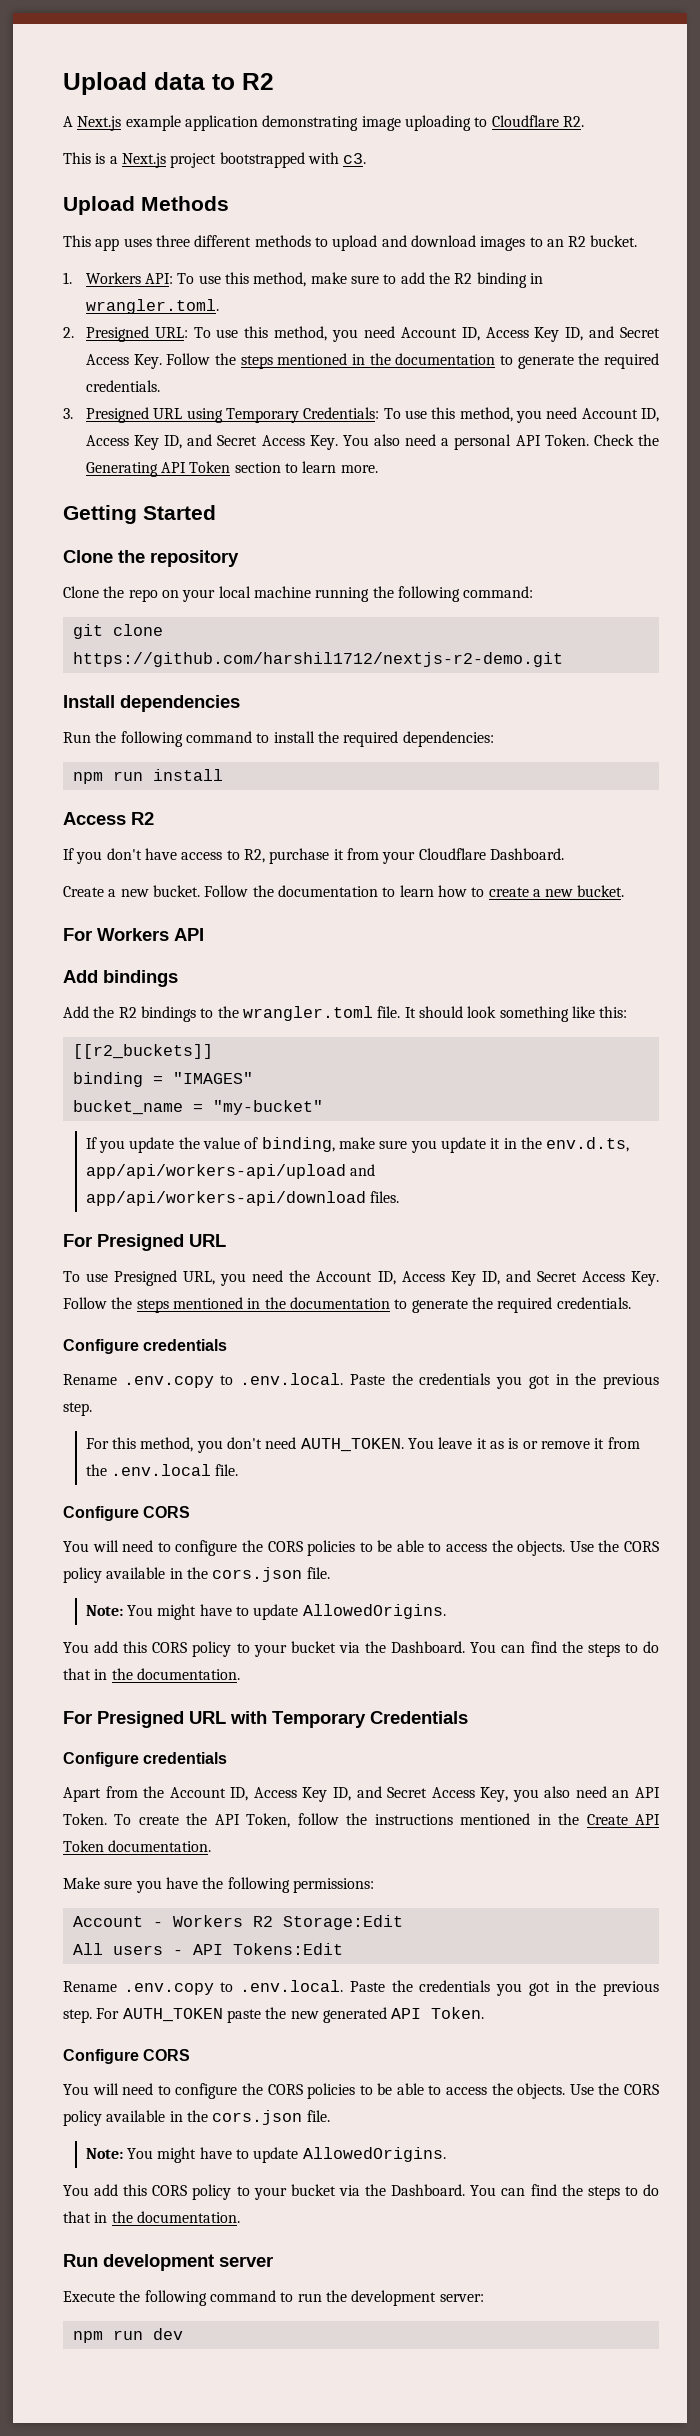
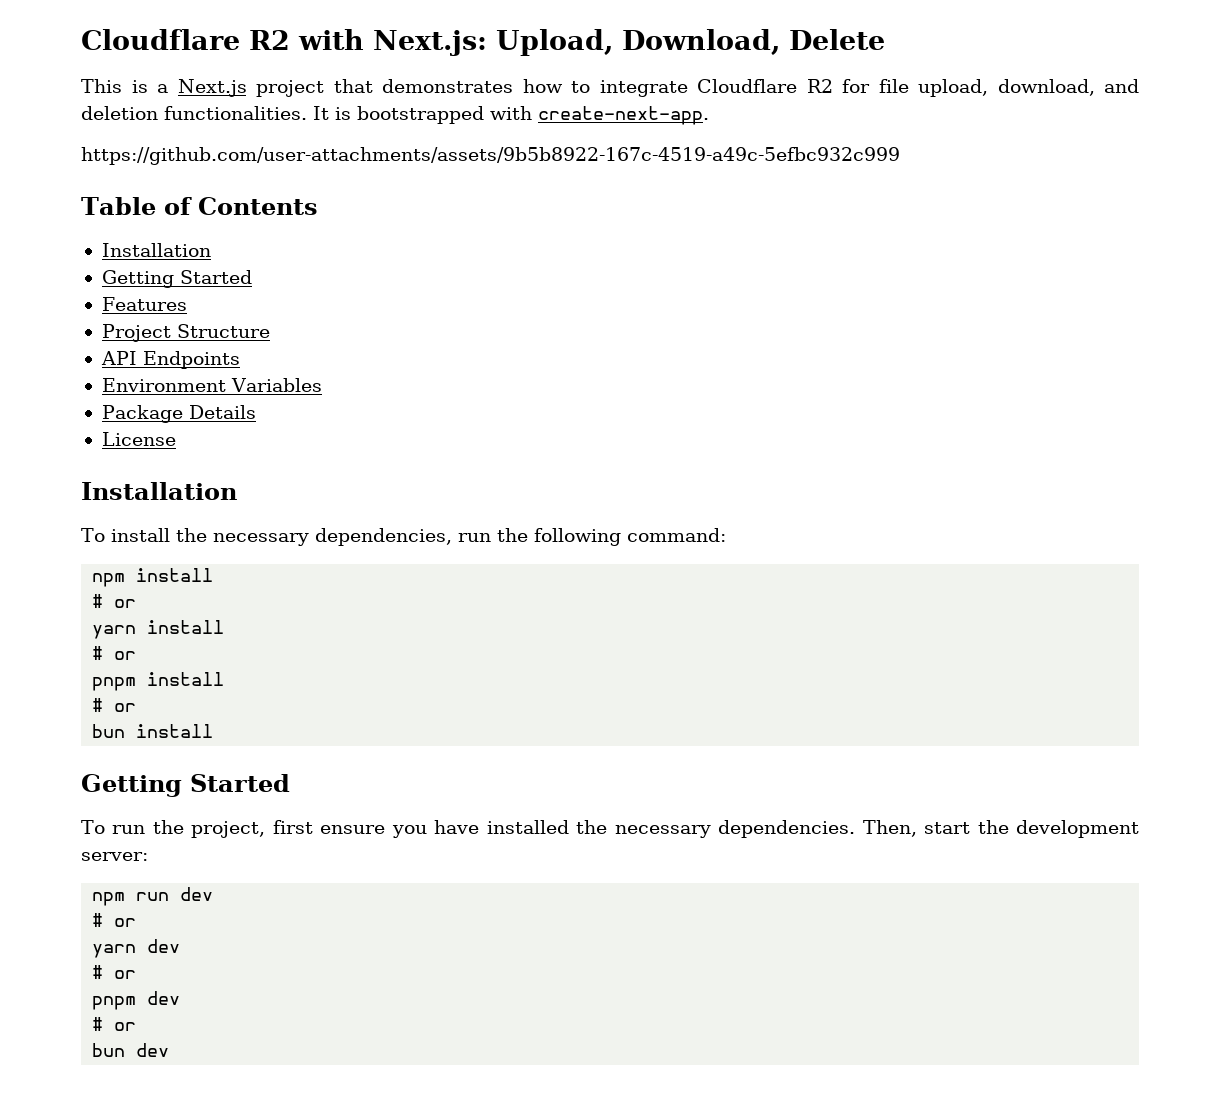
- Upload data to R2
- A Next.js example application demonstrating image uploading to Cloudflare R2.
+ Cloudflare R2 with Next.js: Upload, Download, Delete
- This is a Next.js project bootstrapped with c3.
- Upload Methods
- This app uses three different methods to upload and download images to an R2 bucket.
- 1. Workers API: To use this method, make sure to add the R2 binding in wrangler.toml.
- 2. Presigned URL: To use this method, you need Account ID, Access Key ID, and Secret Access Key. Follow the steps mentioned in the documentation to generate the required credentials.
- 3. Presigned URL using Temporary Credentials: To use this method, you need Account ID, Access Key ID, and Secret Access Key. You also need a personal API Token. Check the Generating API Token section to learn more.
+ This is a Next.js project that demonstrates how to integrate Cloudflare R2 for file upload, download, and deletion functionalities. It is bootstrapped with create-next-app.
+ https://github.com/user-attachments/assets/9b5b8922-167c-4519-a49c-5efbc932c999
+ Table of Contents
+ Installation
  Getting Started
- Clone the repository
- Clone the repo on your local machine running the following command:
- git clone https://github.com/harshil1712/nextjs-r2-demo.git
- Install dependencies
- Run the following command to install the required dependencies:
- npm run install
- Access R2
- If you don't have access to R2, purchase it from your Cloudflare Dashboard.
- Create a new bucket. Follow the documentation to learn how to create a new bucket.
- For Workers API
- Add bindings
- Add the R2 bindings to the wrangler.toml file. It should look something like this:
- [[r2_buckets]]
- binding = "IMAGES"
- bucket_name = "my-bucket"
- If you update the value of binding, make sure you update it in the env.d.ts, app/api/workers-api/upload and app/api/workers-api/download files.
- For Presigned URL
- To use Presigned URL, you need the Account ID, Access Key ID, and Secret Access Key. Follow the steps mentioned in the documentation to generate the required credentials.
- Configure credentials
- Rename .env.copy to .env.local. Paste the credentials you got in the previous step.
- For this method, you don't need AUTH_TOKEN. You leave it as is or remove it from the .env.local file.
- Configure CORS
- You will need to configure the CORS policies to be able to access the objects. Use the CORS policy available in the cors.json file.
- Note: You might have to update AllowedOrigins.
- You add this CORS policy to your bucket via the Dashboard. You can find the steps to do that in the documentation.
- For Presigned URL with Temporary Credentials
- Configure credentials
- Apart from the Account ID, Access Key ID, and Secret Access Key, you also need an API Token. To create the API Token, follow the instructions mentioned in the Create API Token documentation.
- Make sure you have the following permissions:
- Account - Workers R2 Storage:Edit
- All users - API Tokens:Edit
- Rename .env.copy to .env.local. Paste the credentials you got in the previous step. For AUTH_TOKEN paste the new generated API Token.
- Configure CORS
- You will need to configure the CORS policies to be able to access the objects. Use the CORS policy available in the cors.json file.
- Note: You might have to update AllowedOrigins.
- You add this CORS policy to your bucket via the Dashboard. You can find the steps to do that in the documentation.
- Run development server
- Execute the following command to run the development server:
+ Features
+ Project Structure
+ API Endpoints
+ Environment Variables
+ Package Details
+ License
+ Installation
+ To install the necessary dependencies, run the following command:
+ npm install
+ # or
+ yarn install
+ # or
+ pnpm install
+ # or
+ bun install
+ Getting Started
+ To run the project, first ensure you have installed the necessary dependencies. Then, start the development server:
  npm run dev
+ # or
+ yarn dev
+ # or
+ pnpm dev
+ # or
+ bun dev

